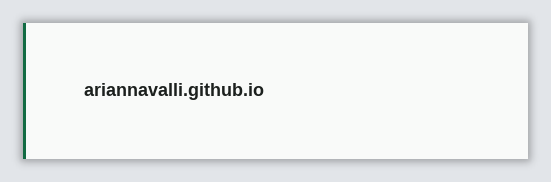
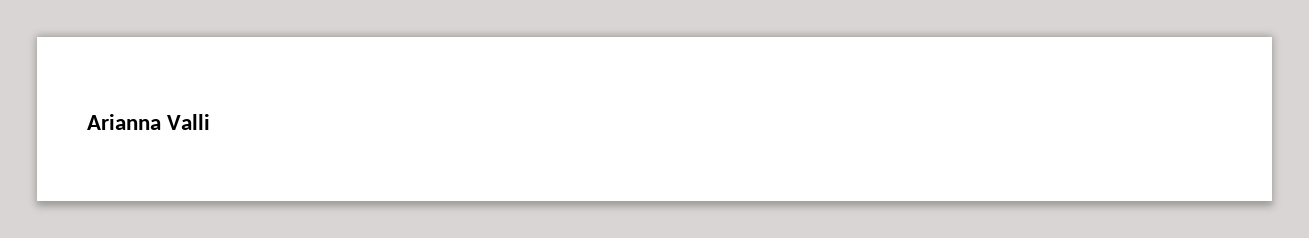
- ariannavalli.github.io
+ Arianna Valli

